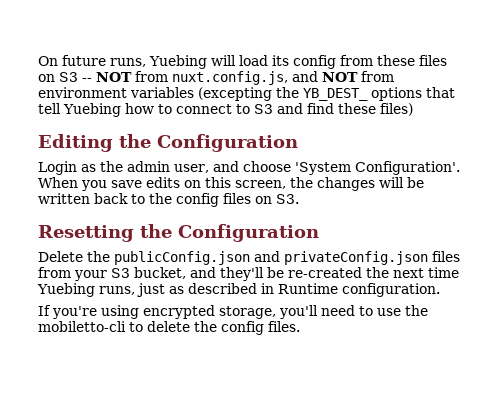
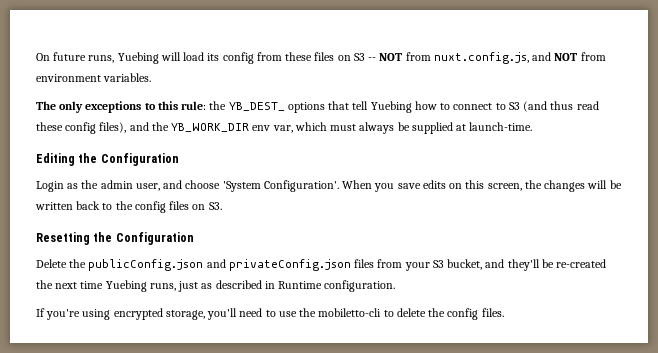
- On future runs, Yuebing will load its config from these files on S3 -- NOT from nuxt.config.js, and NOT from environment variables (excepting the YB_DEST_ options that tell Yuebing how to connect to S3 and find these files)
+ On future runs, Yuebing will load its config from these files on S3 -- NOT from nuxt.config.js, and NOT from environment variables.
+ The only exceptions to this rule: the YB_DEST_ options that tell Yuebing how to connect to S3 (and thus read these config files), and the YB_WORK_DIR env var, which must always be supplied at launch-time.

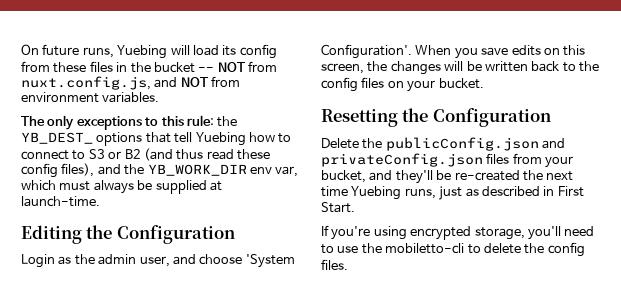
- On future runs, Yuebing will load its config from these files on S3 -- NOT from nuxt.config.js, and NOT from environment variables.
+ On future runs, Yuebing will load its config from these files in the bucket -- NOT from nuxt.config.js, and NOT from environment variables.
- The only exceptions to this rule: the YB_DEST_ options that tell Yuebing how to connect to S3 (and thus read these config files), and the YB_WORK_DIR env var, which must always be supplied at launch-time.
+ The only exceptions to this rule: the YB_DEST_ options that tell Yuebing how to connect to S3 or B2 (and thus read these config files), and the YB_WORK_DIR env var, which must always be supplied at launch-time.
- When you save edits on this screen, the changes will be written back to the config files on S3.
+ When you save edits on this screen, the changes will be written back to the config files on your bucket.
- Delete the publicConfig.json and privateConfig.json files from your S3 bucket, and they'll be re-created the next time Yuebing runs, just as described in Runtime configuration.
+ Delete the publicConfig.json and privateConfig.json files from your bucket, and they'll be re-created the next time Yuebing runs, just as described in First Start.

